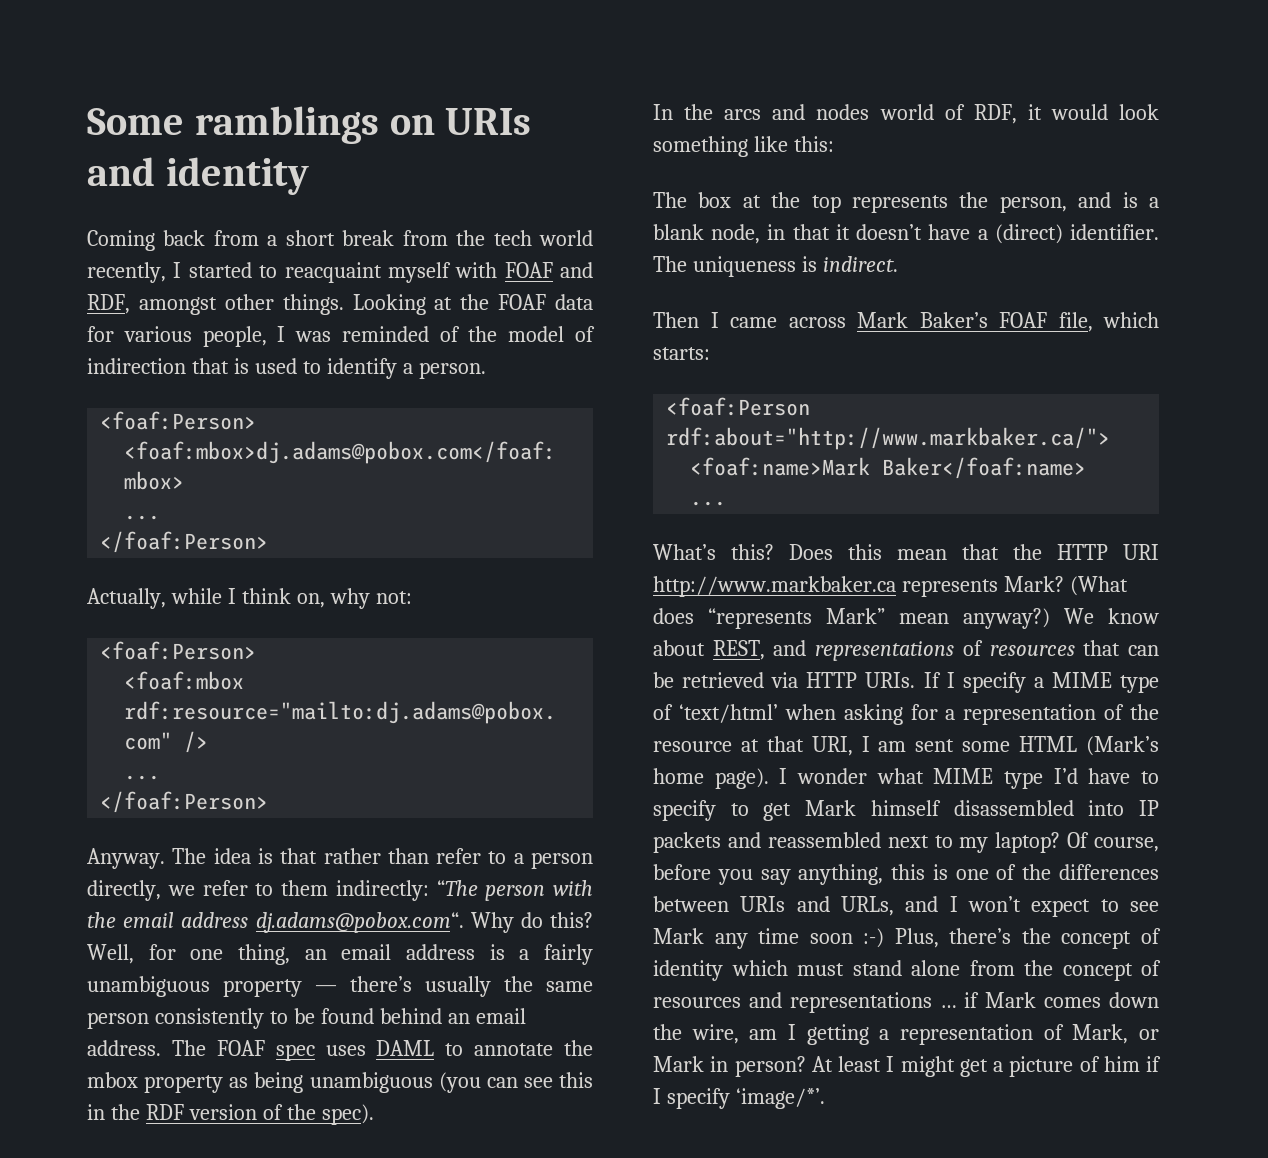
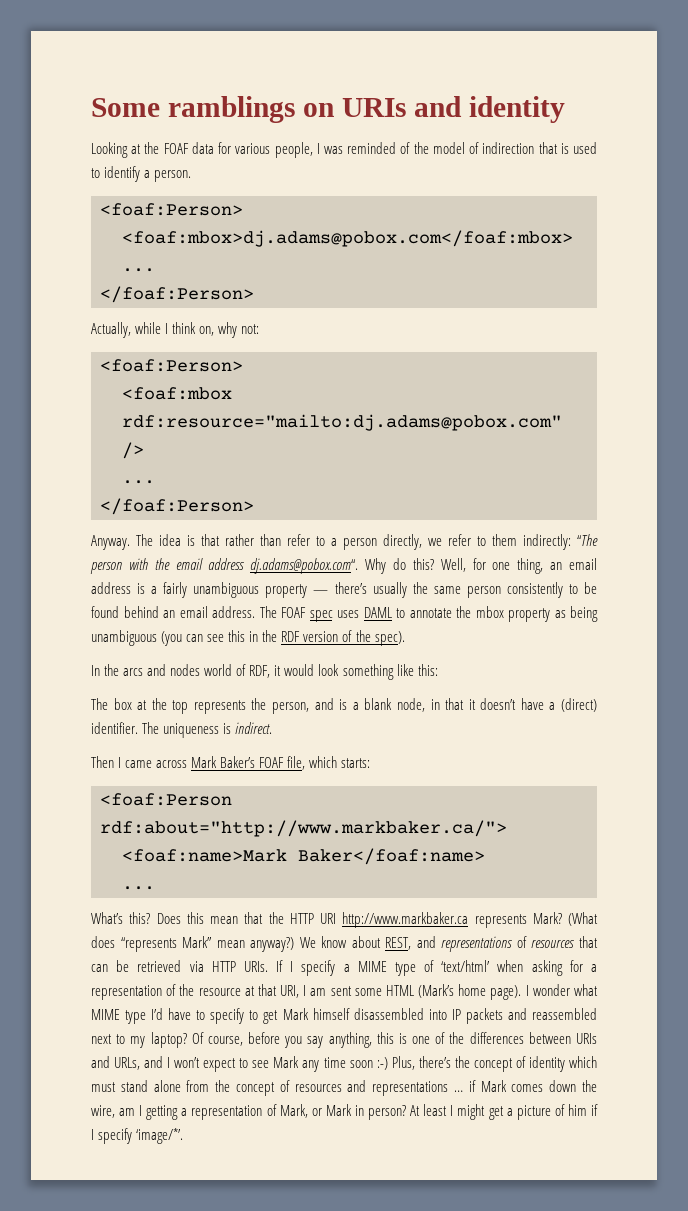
- Coming back from a short break from the tech world recently, I started to reacquaint myself with FOAF and RDF, amongst other things.

